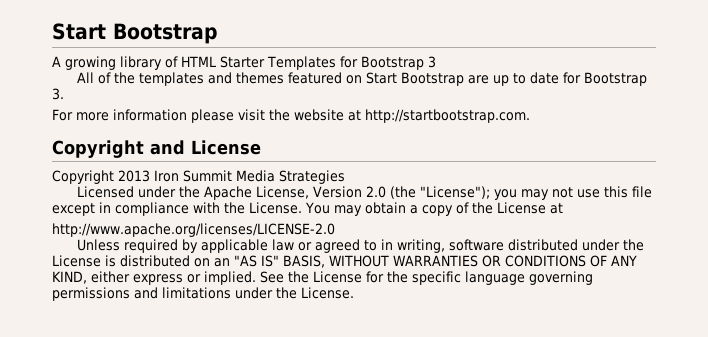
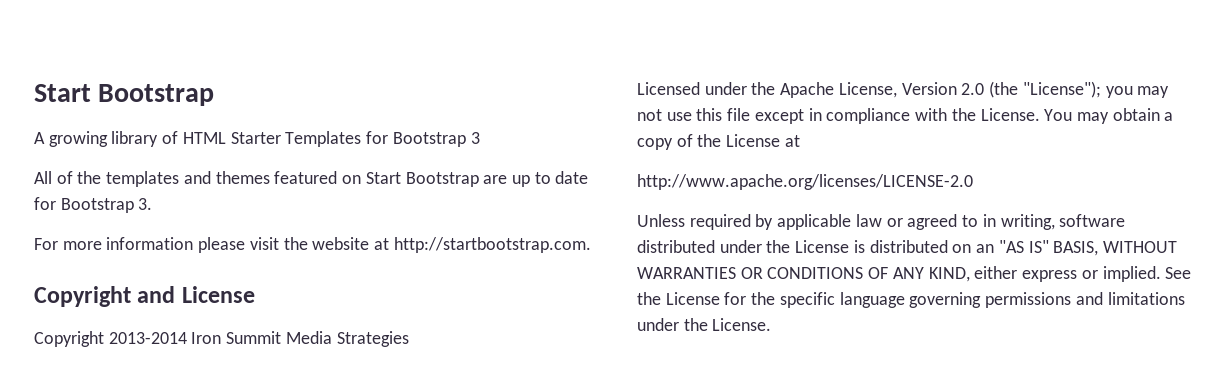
- Copyright 2013 Iron Summit Media Strategies
+ Copyright 2013-2014 Iron Summit Media Strategies

